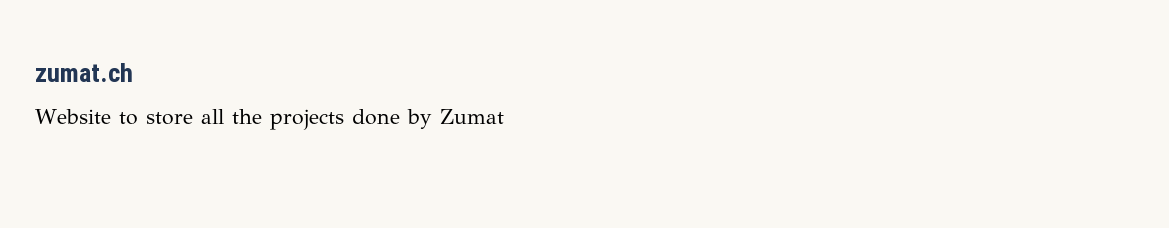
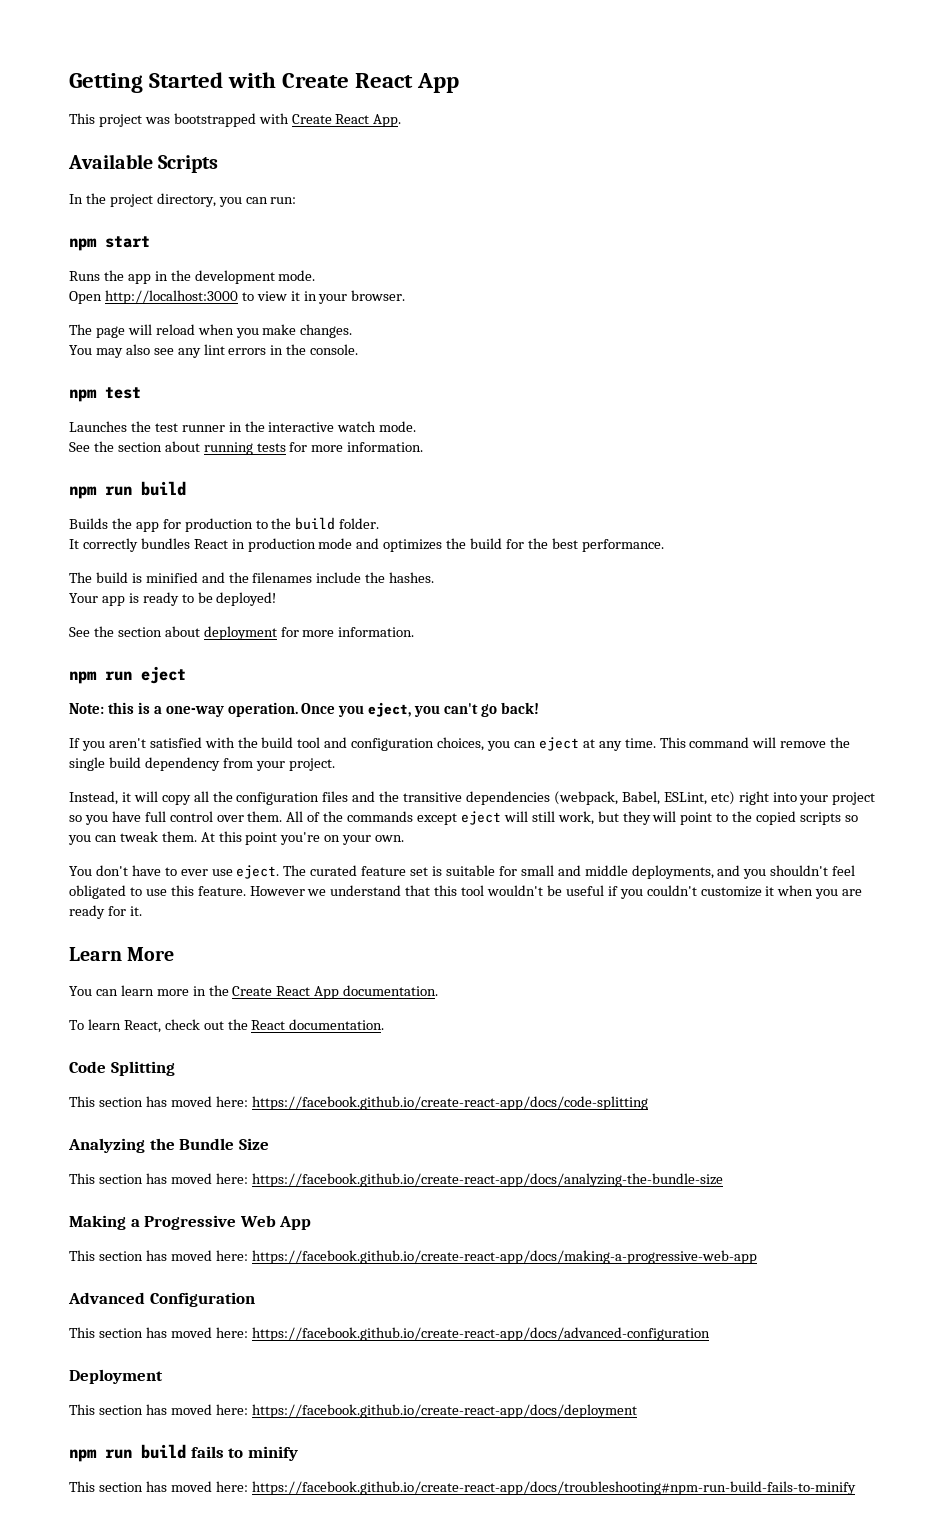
- zumat.ch
- Website to store all the projects done by Zumat
+ Getting Started with Create React App
+ This project was bootstrapped with Create React App.
+ Available Scripts
+ In the project directory, you can run:
+ npm start
+ Runs the app in the development mode.
+ Open http://localhost:3000 to view it in your browser.
+ The page will reload when you make changes.
+ You may also see any lint errors in the console.
+ npm test
+ Launches the test runner in the interactive watch mode.
+ See the section about running tests for more information.
+ npm run build
+ Builds the app for production to the build folder.
+ It correctly bundles React in production mode and optimizes the build for the best performance.
+ The build is minified and the filenames include the hashes.
+ Your app is ready to be deployed!
+ See the section about deployment for more information.
+ npm run eject
+ Note: this is a one-way operation. Once you eject, you can't go back!
+ If you aren't satisfied with the build tool and configuration choices, you can eject at any time. This command will remove the single build dependency from your project.
+ Instead, it will copy all the configuration files and the transitive dependencies (webpack, Babel, ESLint, etc) right into your project so you have full control over them. All of the commands except eject will still work, but they will point to the copied scripts so you can tweak them. At this point you're on your own.
+ You don't have to ever use eject. The curated feature set is suitable for small and middle deployments, and you shouldn't feel obligated to use this feature. However we understand that this tool wouldn't be useful if you couldn't customize it when you are ready for it.
+ Learn More
+ You can learn more in the Create React App documentation.
+ To learn React, check out the React documentation.
+ Code Splitting
+ This section has moved here: https://facebook.github.io/create-react-app/docs/code-splitting
+ Analyzing the Bundle Size
+ This section has moved here: https://facebook.github.io/create-react-app/docs/analyzing-the-bundle-size
+ Making a Progressive Web App
+ This section has moved here: https://facebook.github.io/create-react-app/docs/making-a-progressive-web-app
+ Advanced Configuration
+ This section has moved here: https://facebook.github.io/create-react-app/docs/advanced-configuration
+ Deployment
+ This section has moved here: https://facebook.github.io/create-react-app/docs/deployment
+ npm run build fails to minify
+ This section has moved here: https://facebook.github.io/create-react-app/docs/troubleshooting#npm-run-build-fails-to-minify

